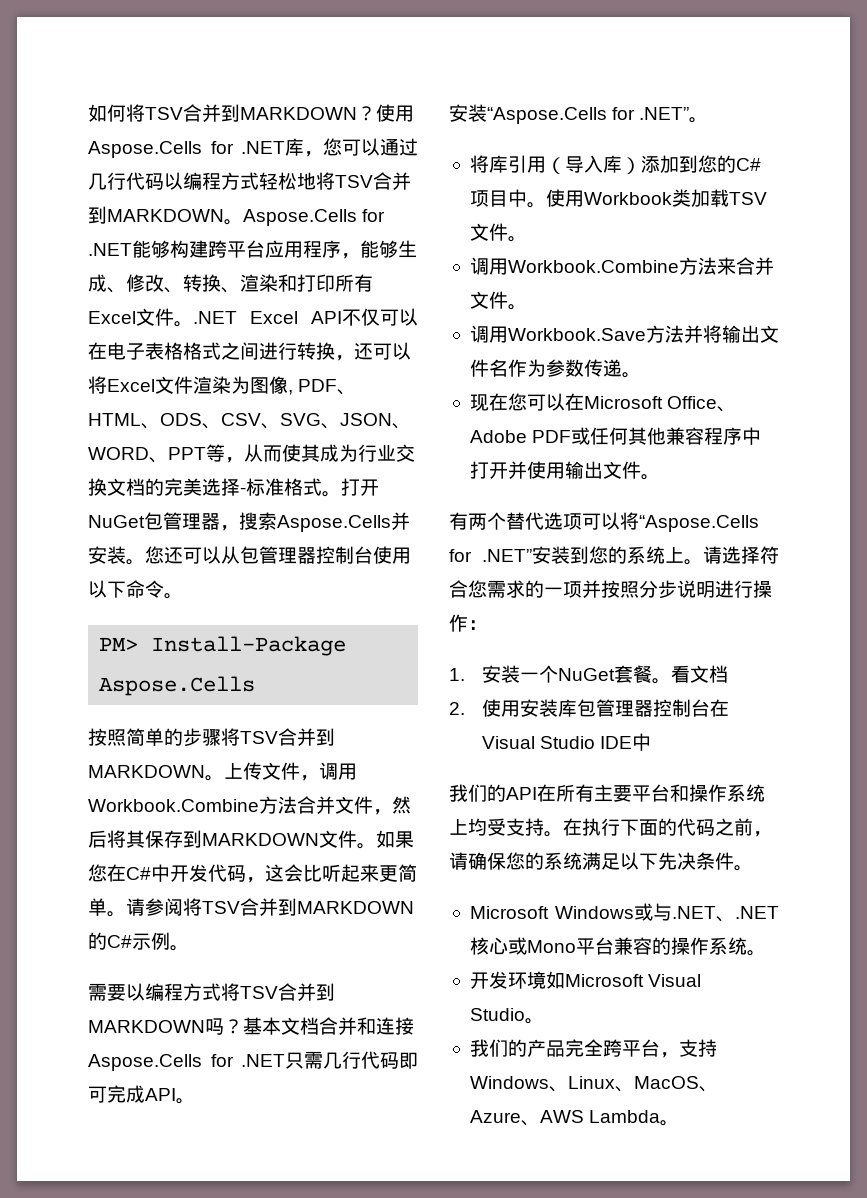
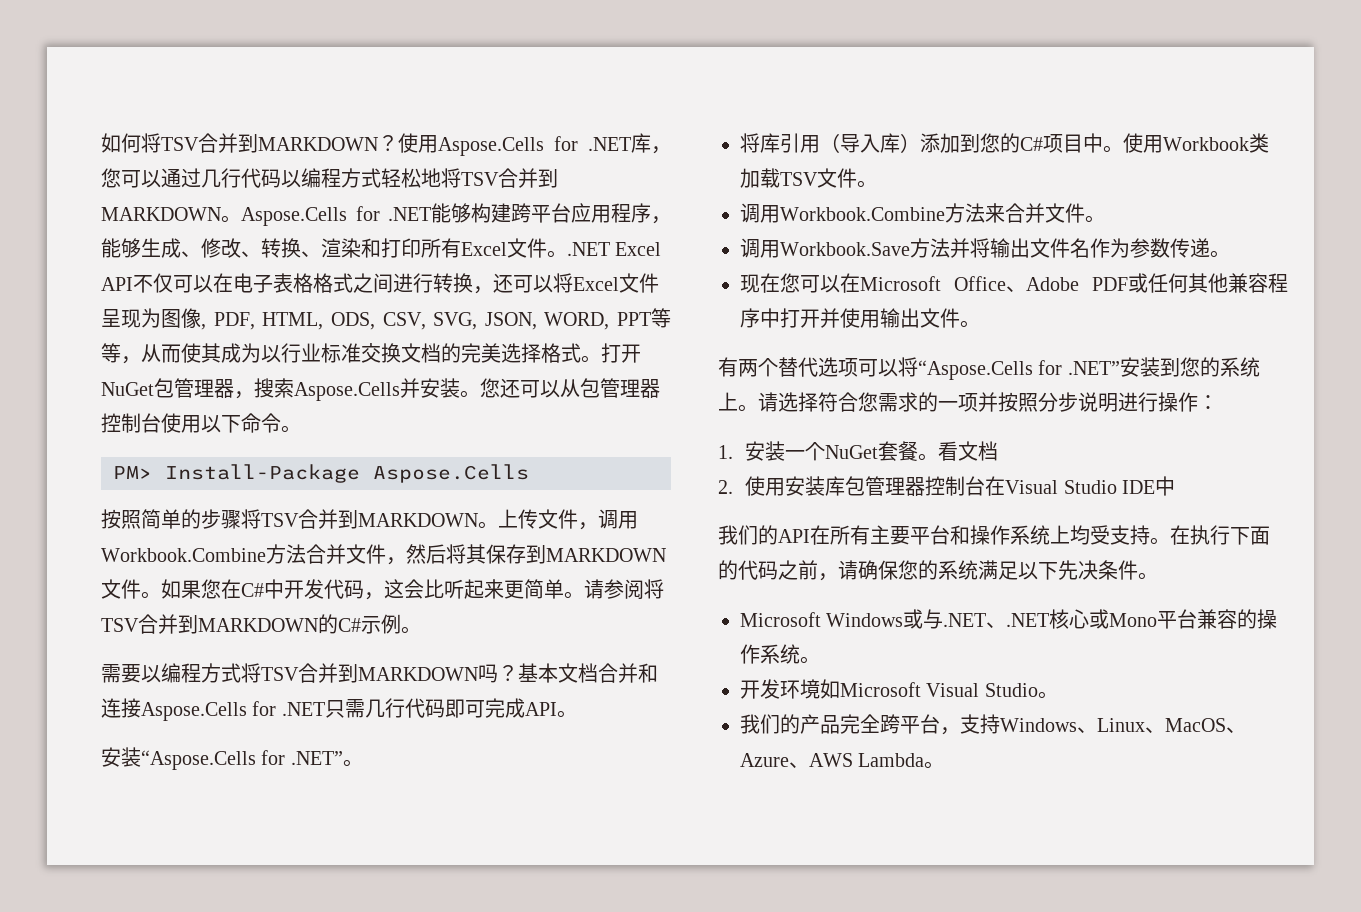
- Aspose.Cells for .NET能够构建跨平台应用程序，能够生成、修改、转换、渲染和打印所有Excel文件。.NET Excel API不仅可以在电子表格格式之间进行转换，还可以将Excel文件渲染为图像, PDF、HTML、ODS、CSV、SVG、JSON、WORD、PPT等，从而使其成为行业交换文档的完美选择-标准格式。
+ Aspose.Cells for .NET能够构建跨平台应用程序，能够生成、修改、转换、渲染和打印所有Excel文件。.NET Excel API不仅可以在电子表格格式之间进行转换，还可以将Excel文件呈现为图像, PDF, HTML, ODS, CSV, SVG, JSON, WORD, PPT等等，从而使其成为以行业标准交换文档的完美选择格式。

